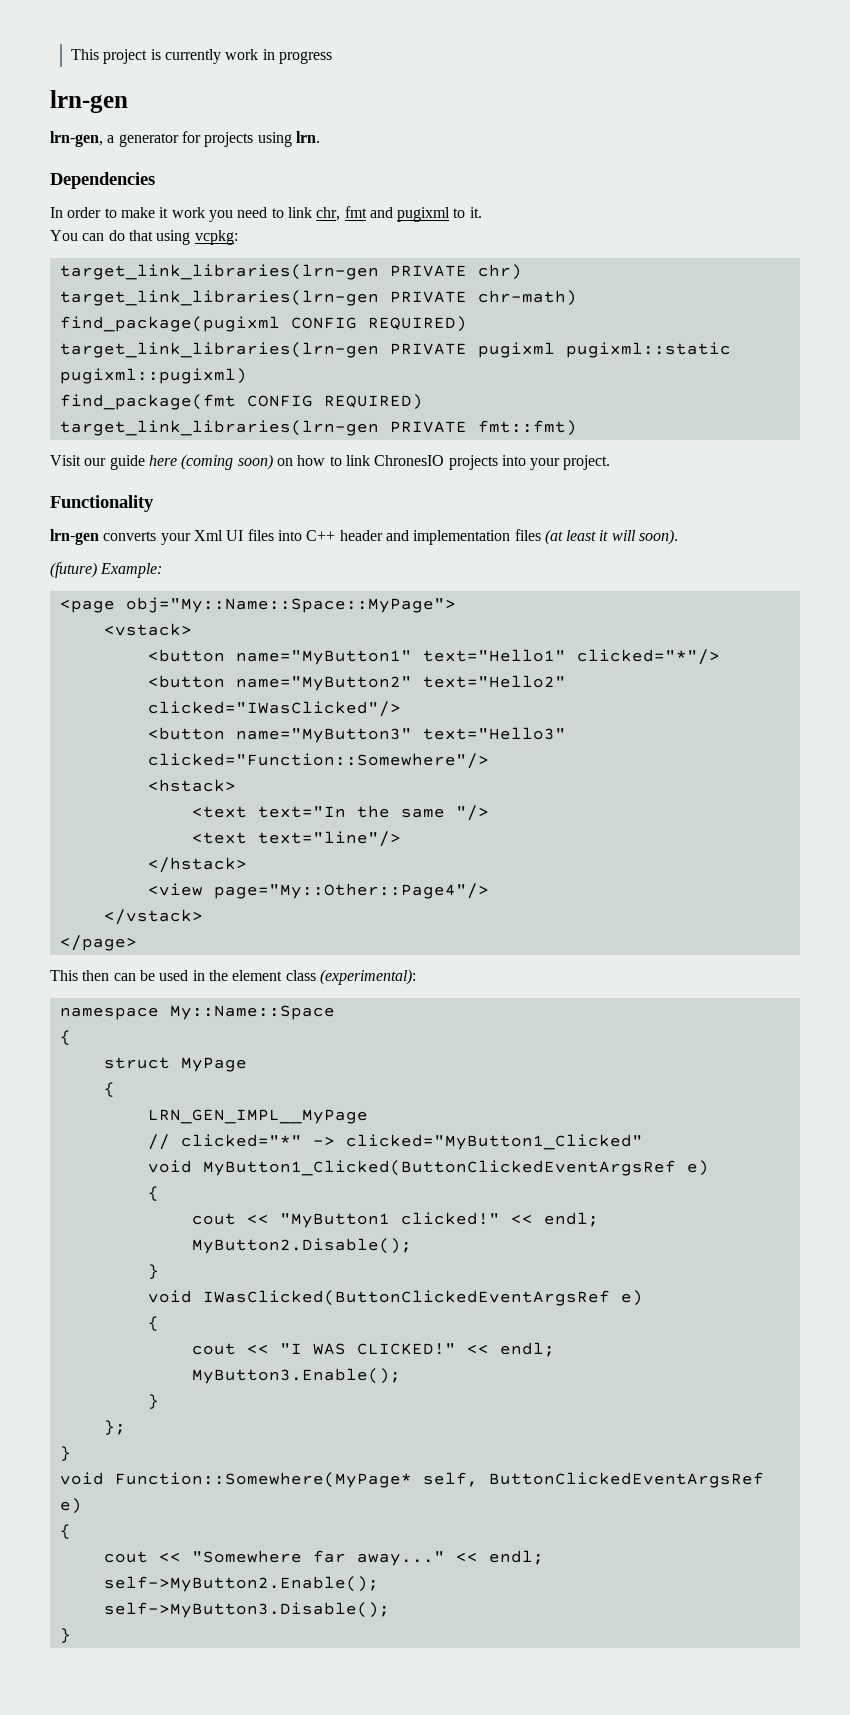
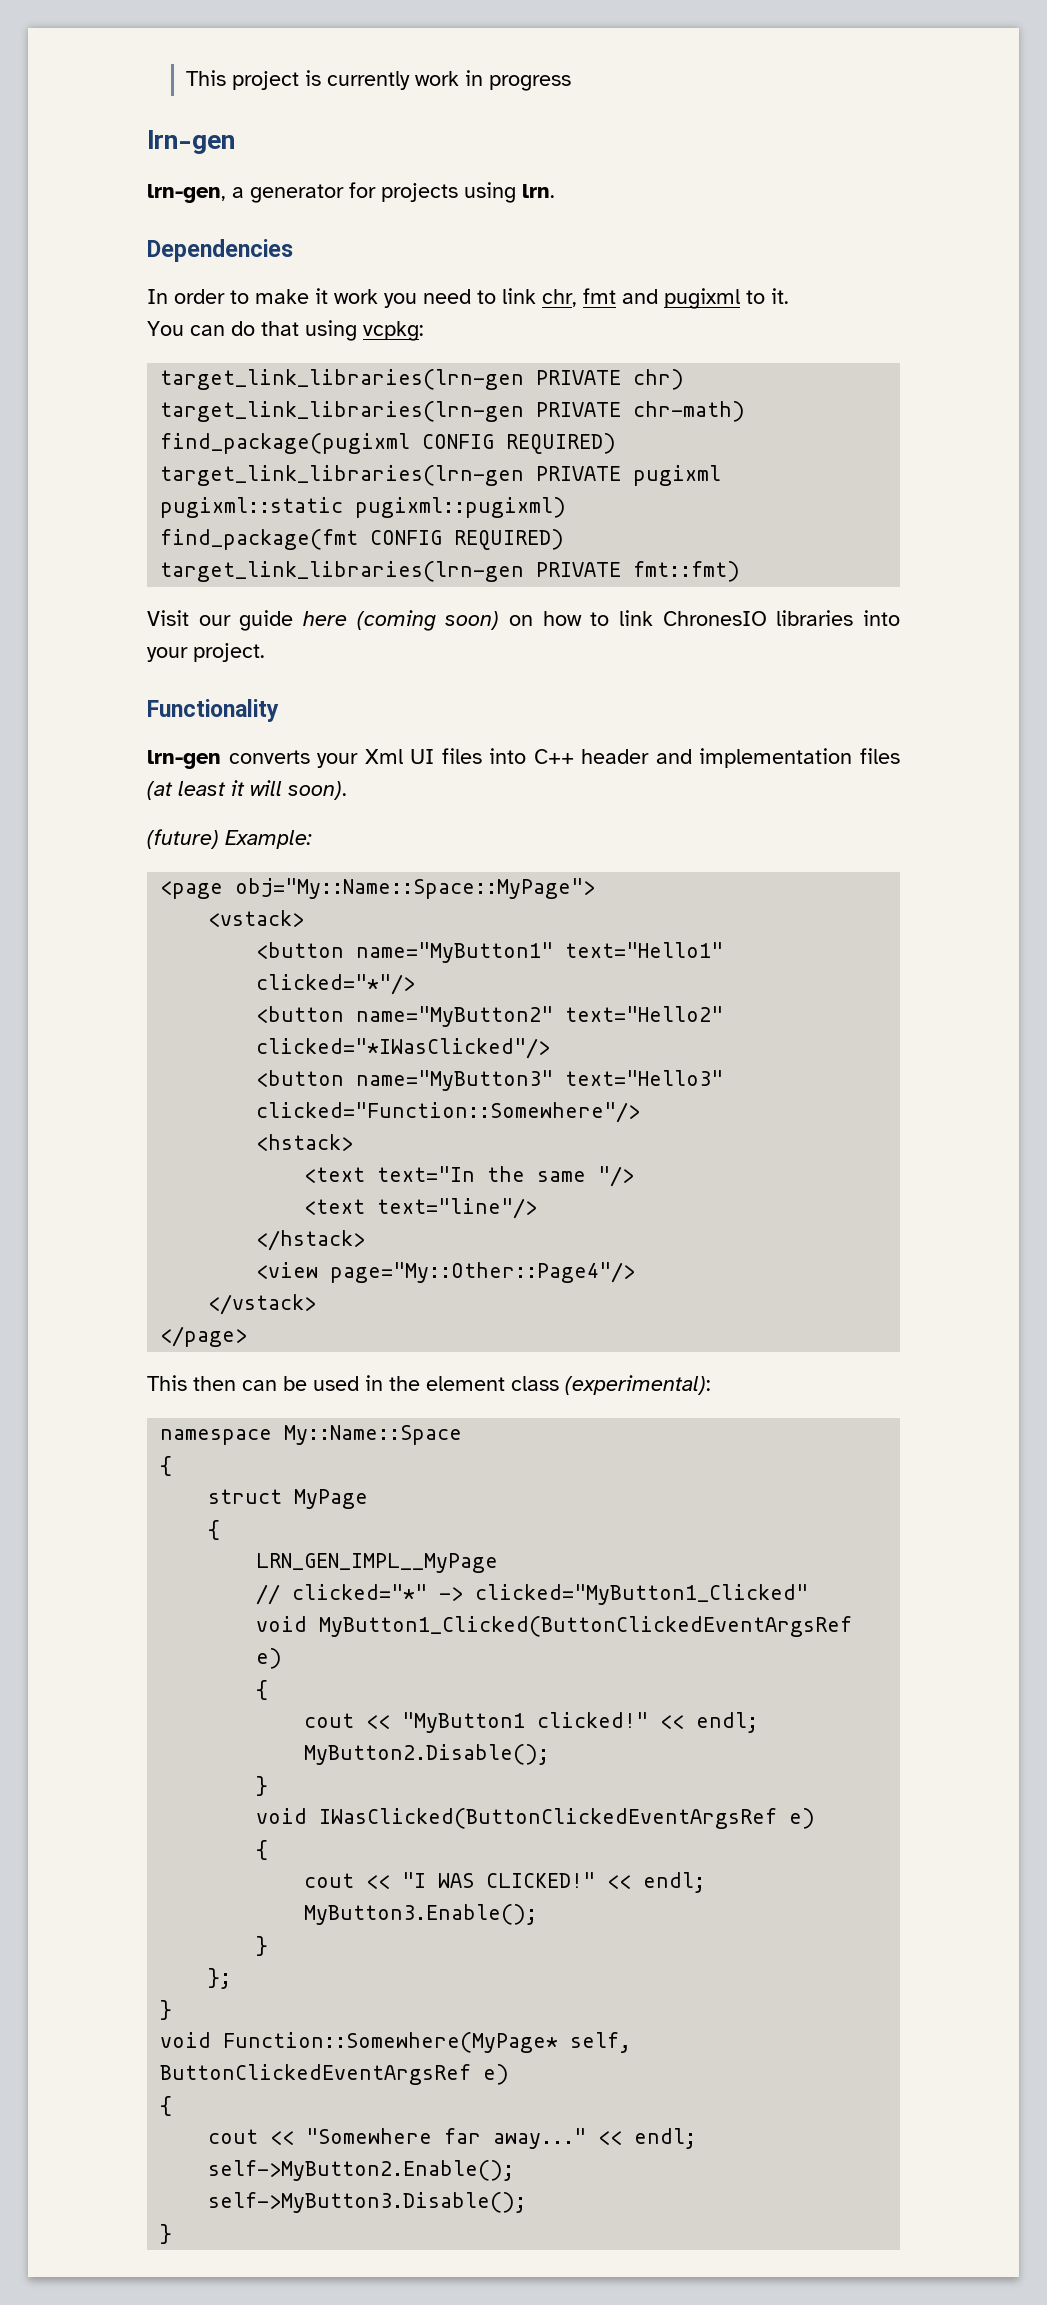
- Visit our guide here (coming soon) on how to link ChronesIO projects into your project.
+ Visit our guide here (coming soon) on how to link ChronesIO libraries into your project.
- <button name="MyButton2" text="Hello2" clicked="IWasClicked"/>
+ <button name="MyButton2" text="Hello2" clicked="*IWasClicked"/>

